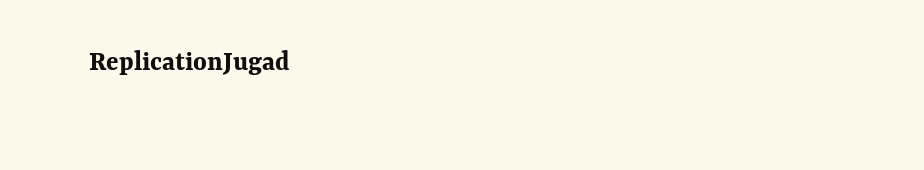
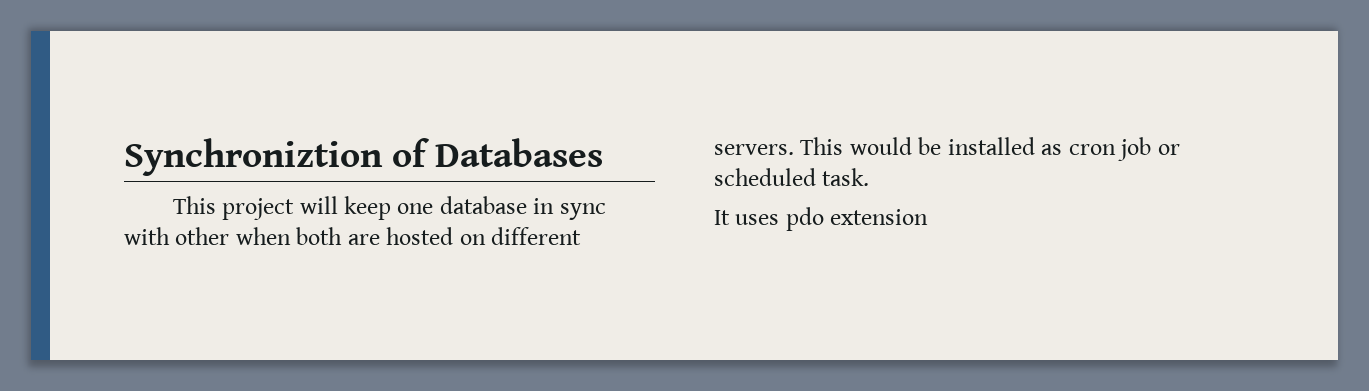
- ReplicationJugad
+ Synchroniztion of Databases
+ This project will keep one database in sync with other when both are hosted on different servers. This would be installed as cron job or scheduled task.
+ It uses pdo extension

